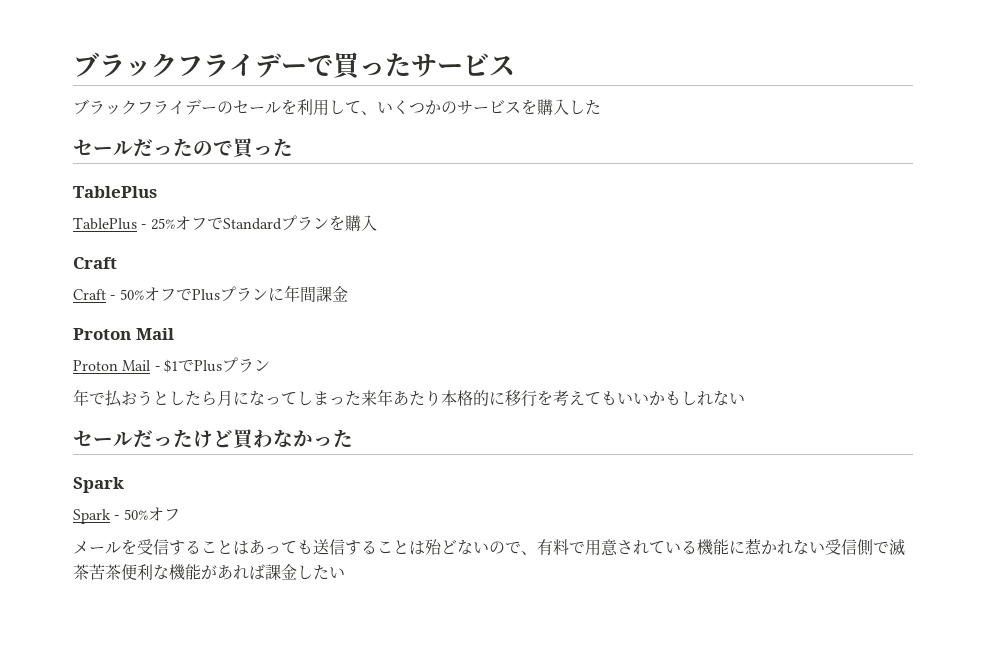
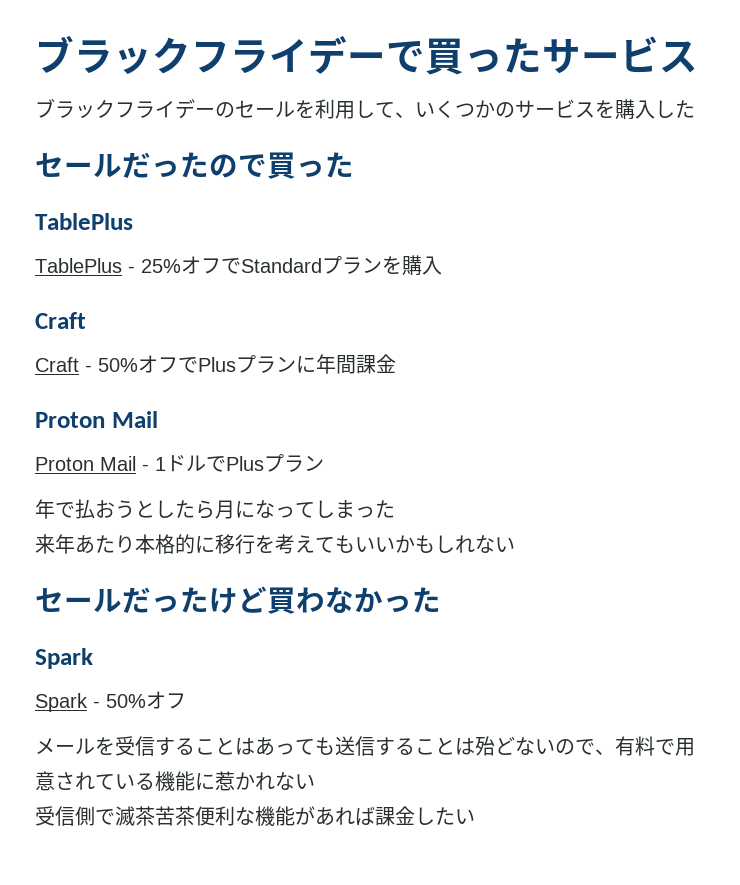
- Proton Mail - $1でPlusプラン
+ Proton Mail - 1ドルでPlusプラン
- 年で払おうとしたら月になってしまった来年あたり本格的に移行を考えてもいいかもしれない
+ 年で払おうとしたら月になってしまった
+ 来年あたり本格的に移行を考えてもいいかもしれない
- メールを受信することはあっても送信することは殆どないので、有料で用意されている機能に惹かれない受信側で滅茶苦茶便利な機能があれば課金したい
+ メールを受信することはあっても送信することは殆どないので、有料で用意されている機能に惹かれない
+ 受信側で滅茶苦茶便利な機能があれば課金したい

